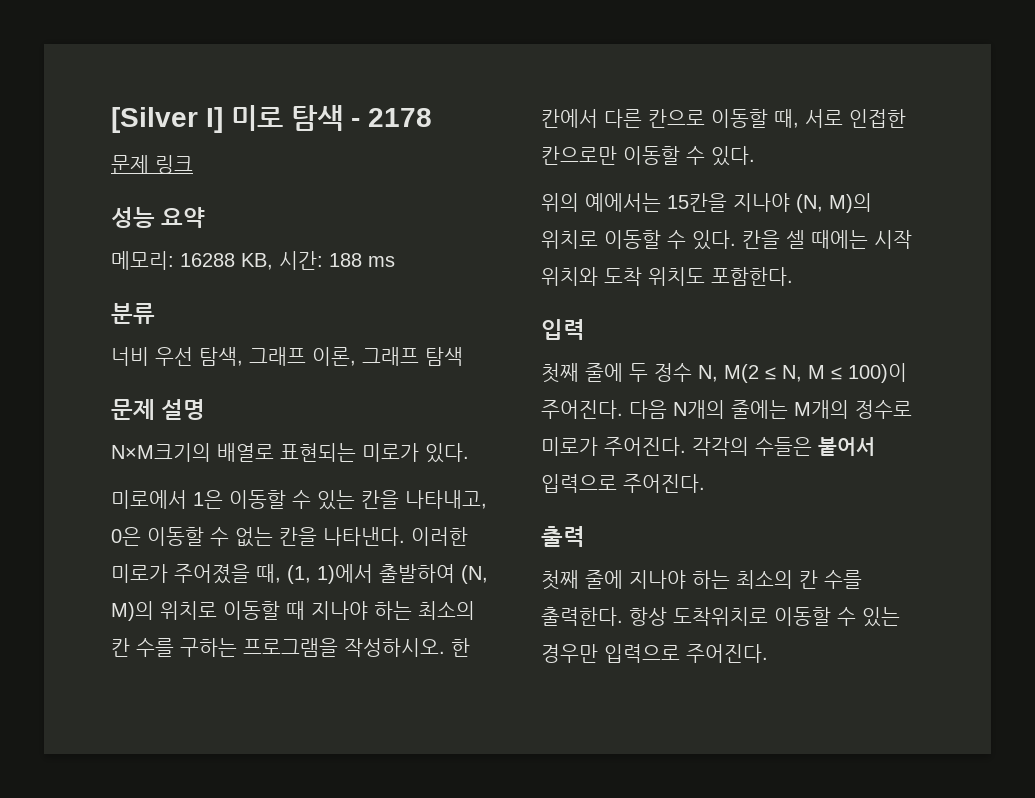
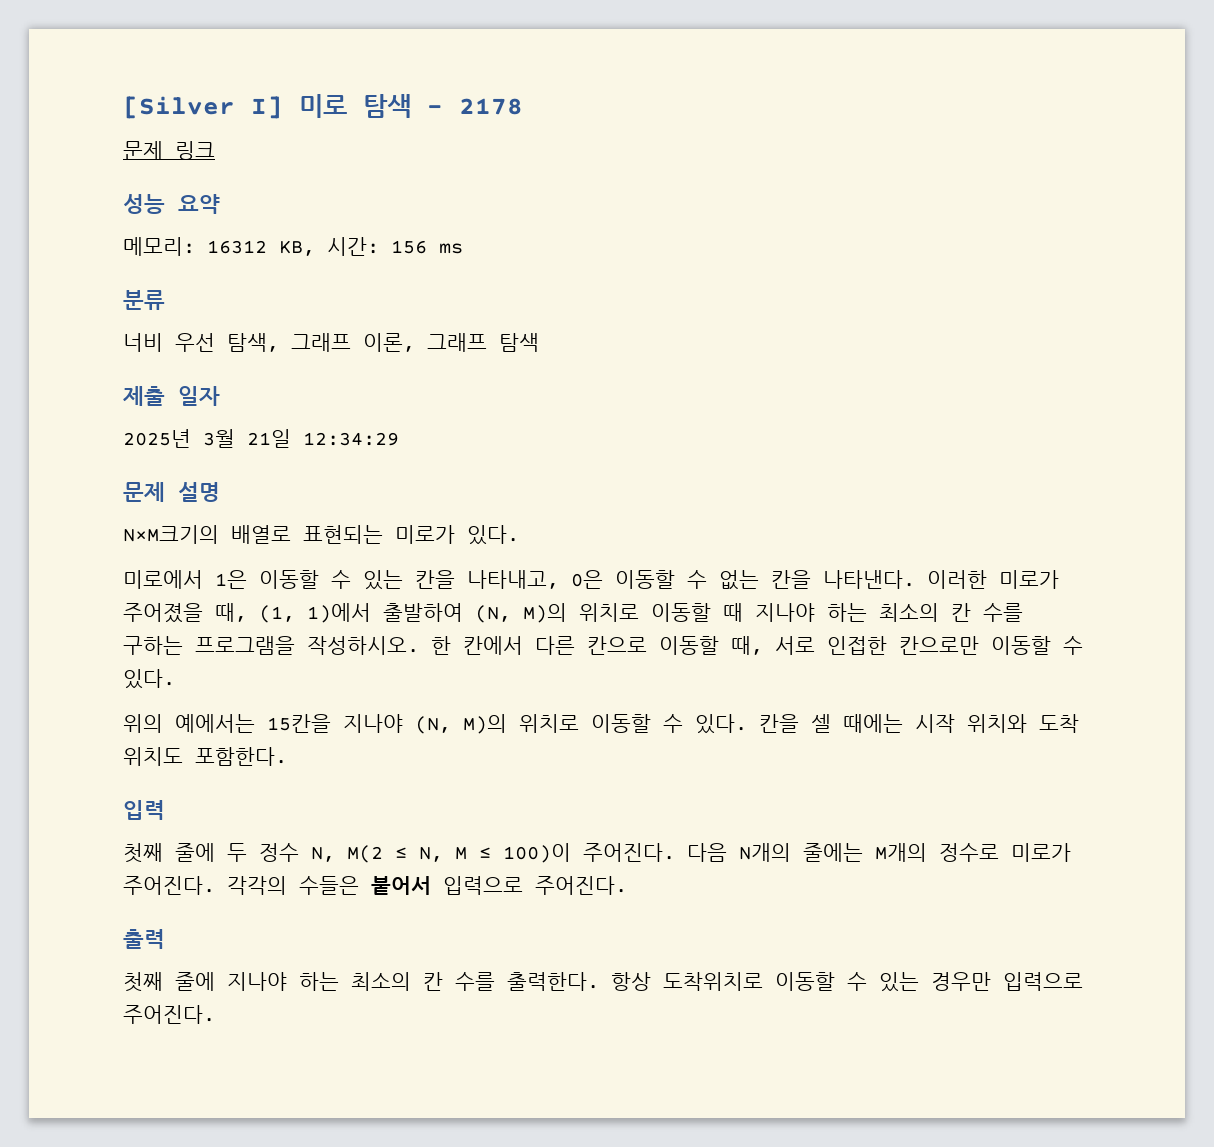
- 메모리: 16288 KB, 시간: 188 ms
+ 메모리: 16312 KB, 시간: 156 ms
+ 제출 일자
+ 2025년 3월 21일 12:34:29

